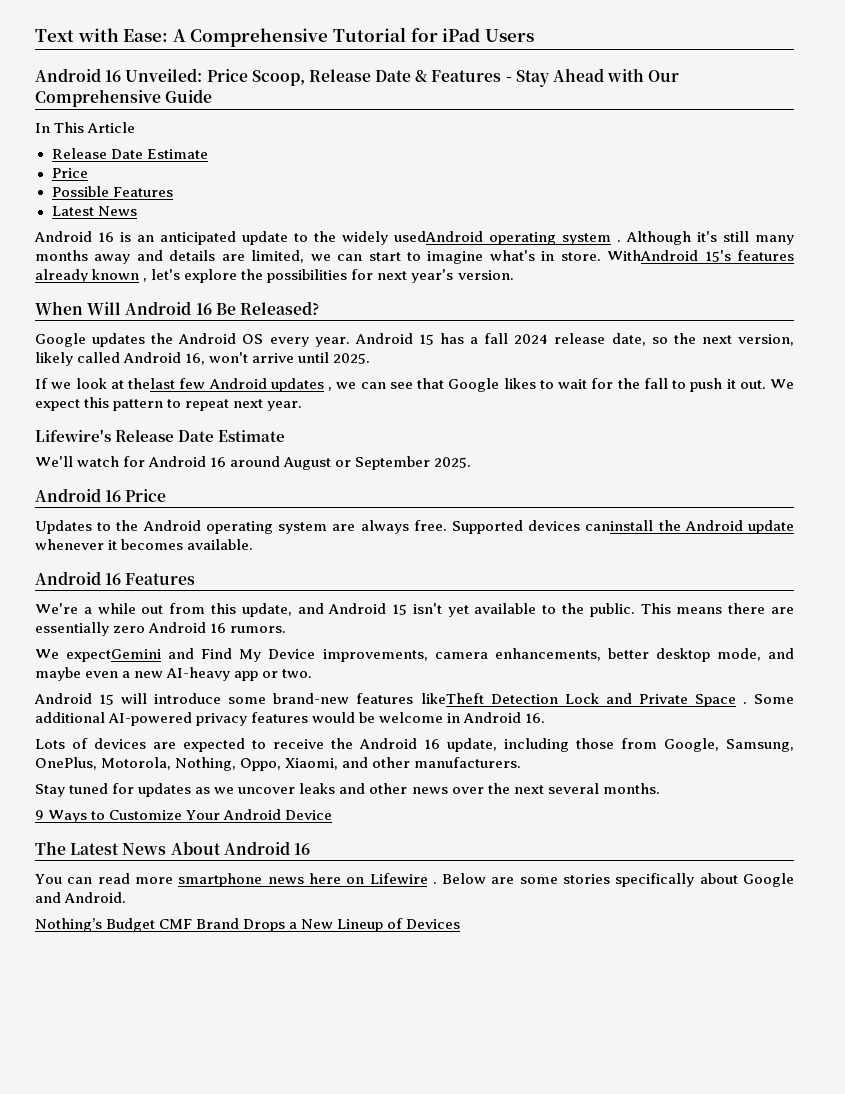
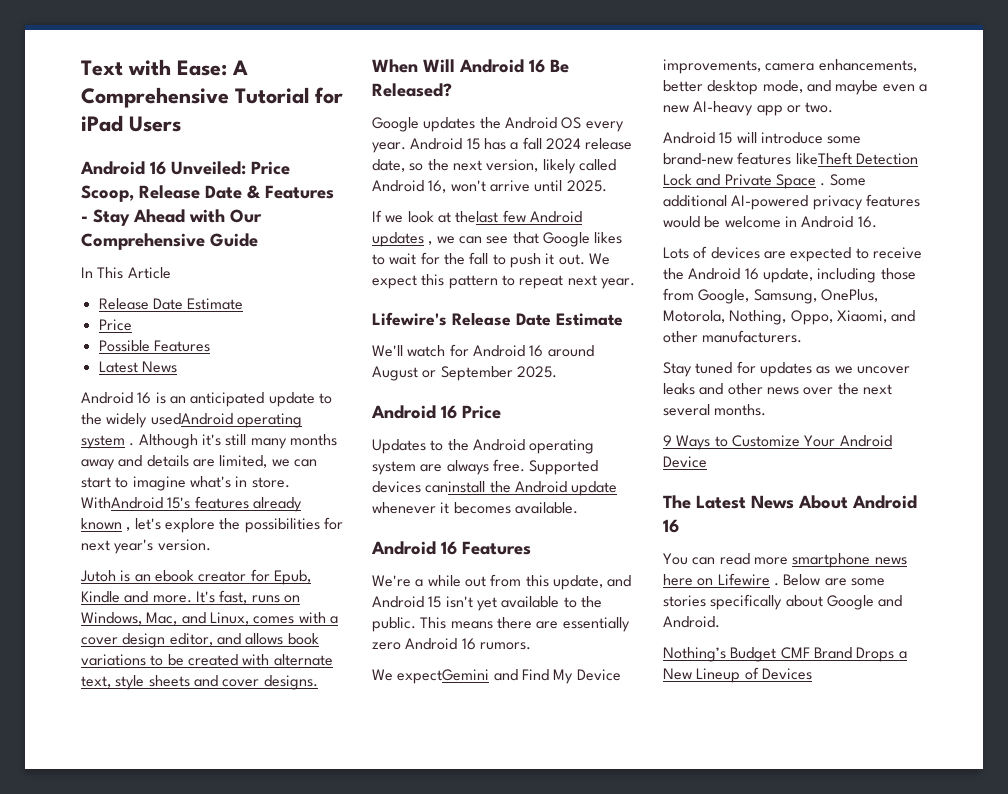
+ Jutoh is an ebook creator for Epub, Kindle and more. It's fast, runs on Windows, Mac, and Linux, comes with a cover design editor, and allows book variations to be created with alternate text, style sheets and cover designs.

